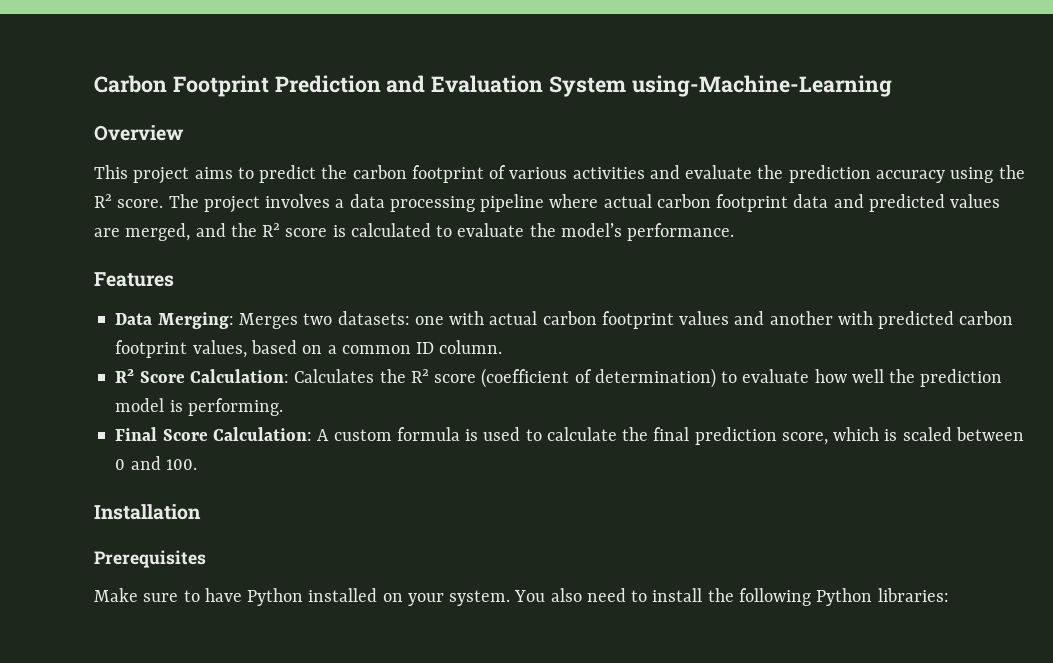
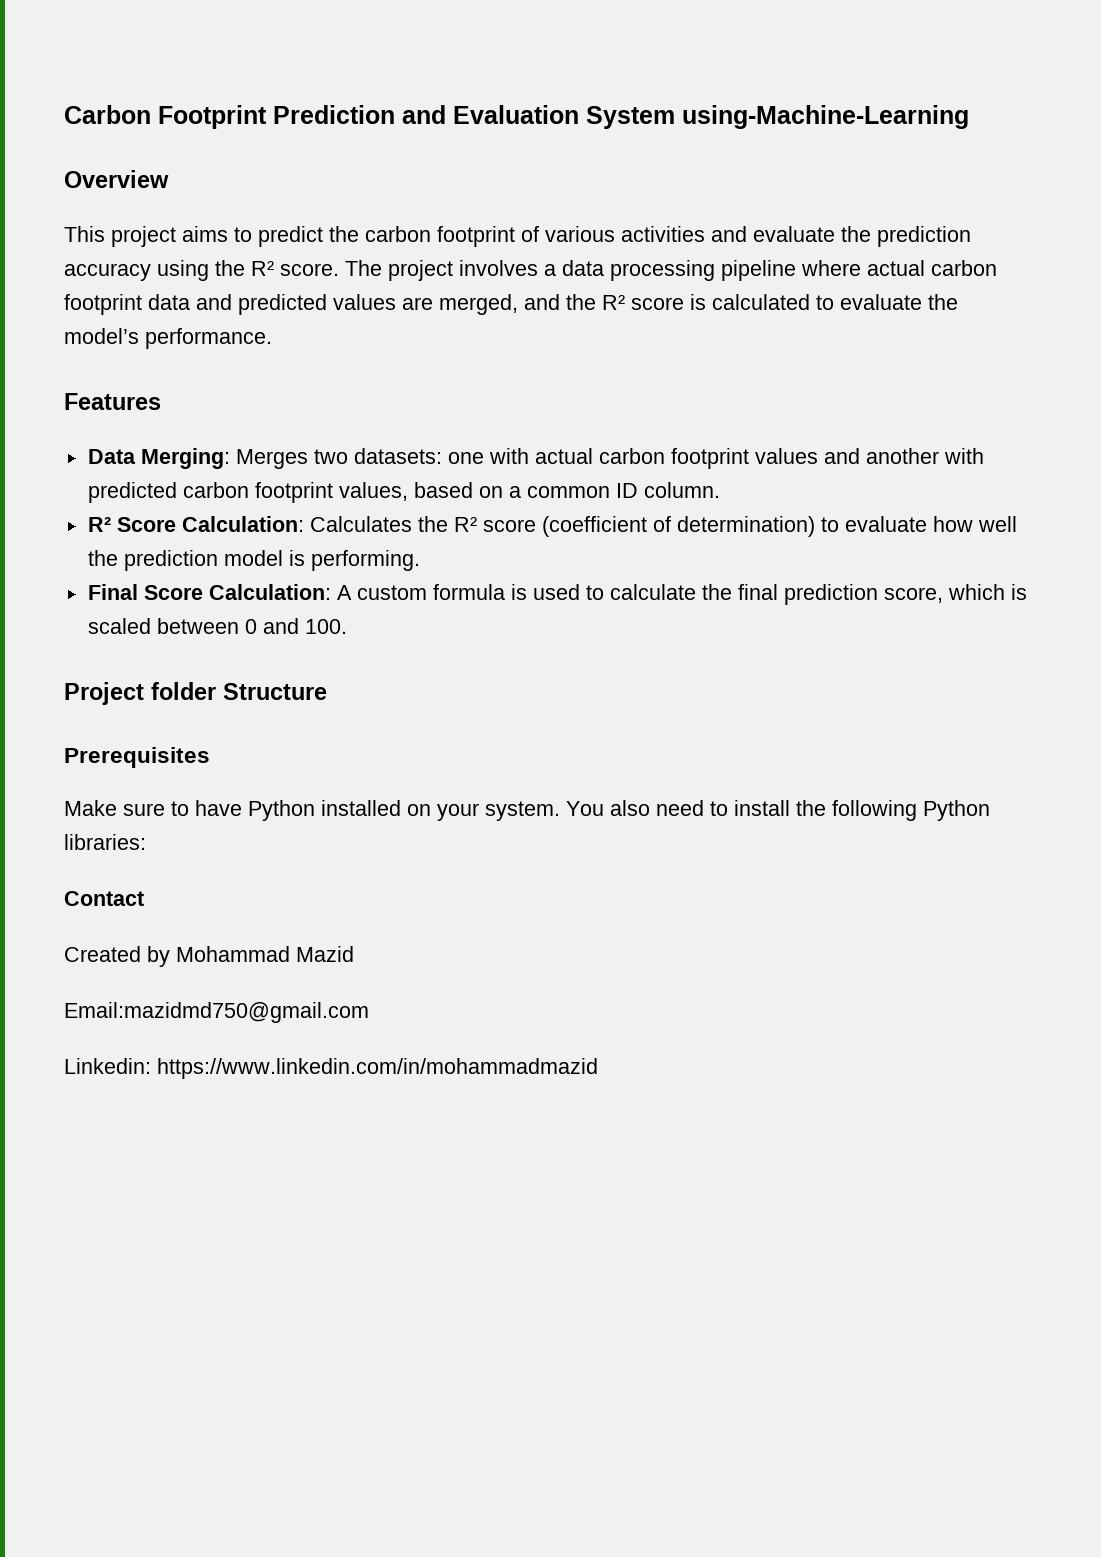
- Installation
+ Project folder Structure
+ Contact
+ Created by Mohammad Mazid
+ Email:mazidmd750@gmail.com
+ Linkedin: https://www.linkedin.com/in/mohammadmazid

